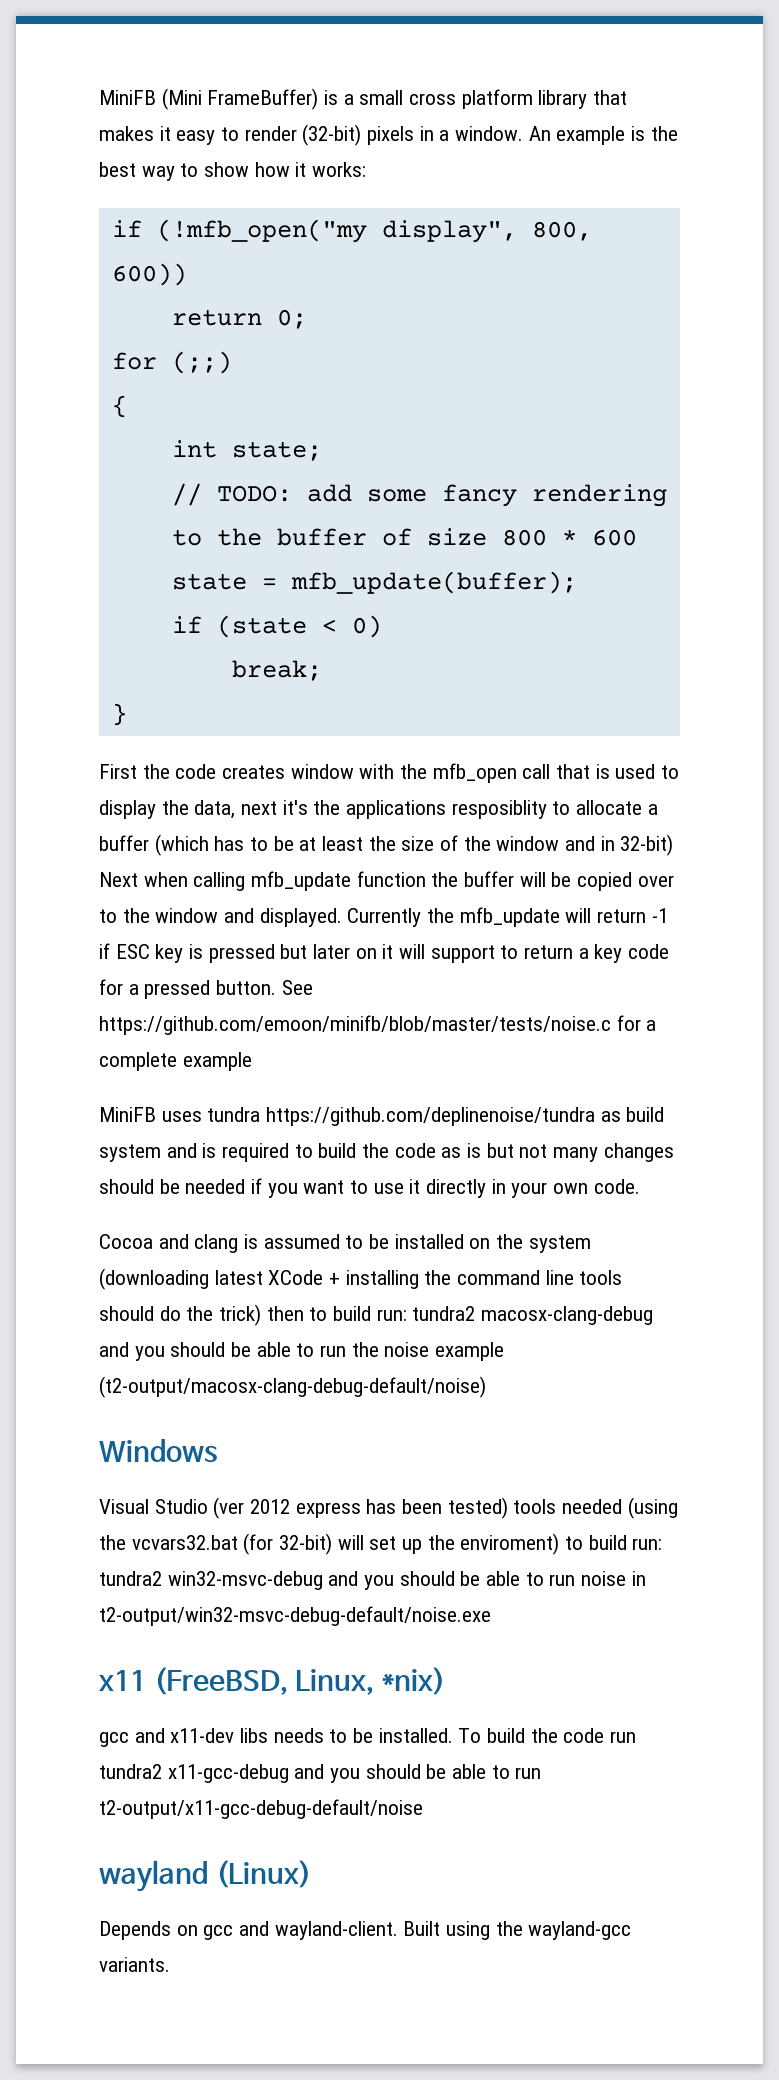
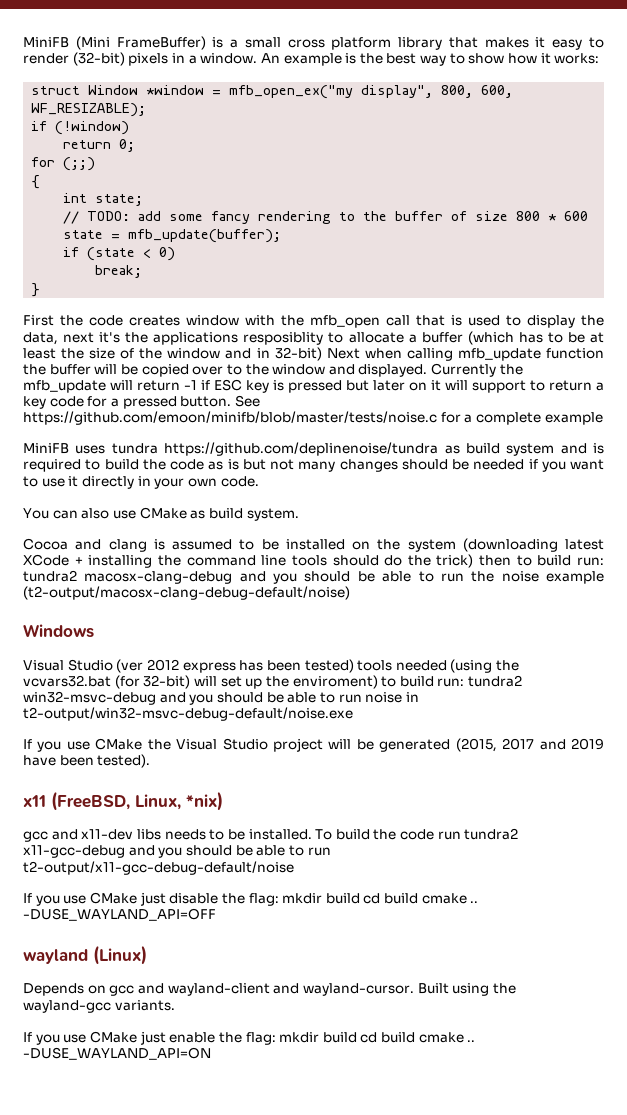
- if (!mfb_open("my display", 800, 600))
+ struct Window *window = mfb_open_ex("my display", 800, 600, WF_RESIZABLE);
+ if (!window)
+ You can also use CMake as build system.
+ If you use CMake the Visual Studio project will be generated (2015, 2017 and 2019 have been tested).
+ If you use CMake just disable the flag: mkdir build cd build cmake .. -DUSE_WAYLAND_API=OFF
- Depends on gcc and wayland-client.
+ Depends on gcc and wayland-client and wayland-cursor.
+ If you use CMake just enable the flag: mkdir build cd build cmake .. -DUSE_WAYLAND_API=ON

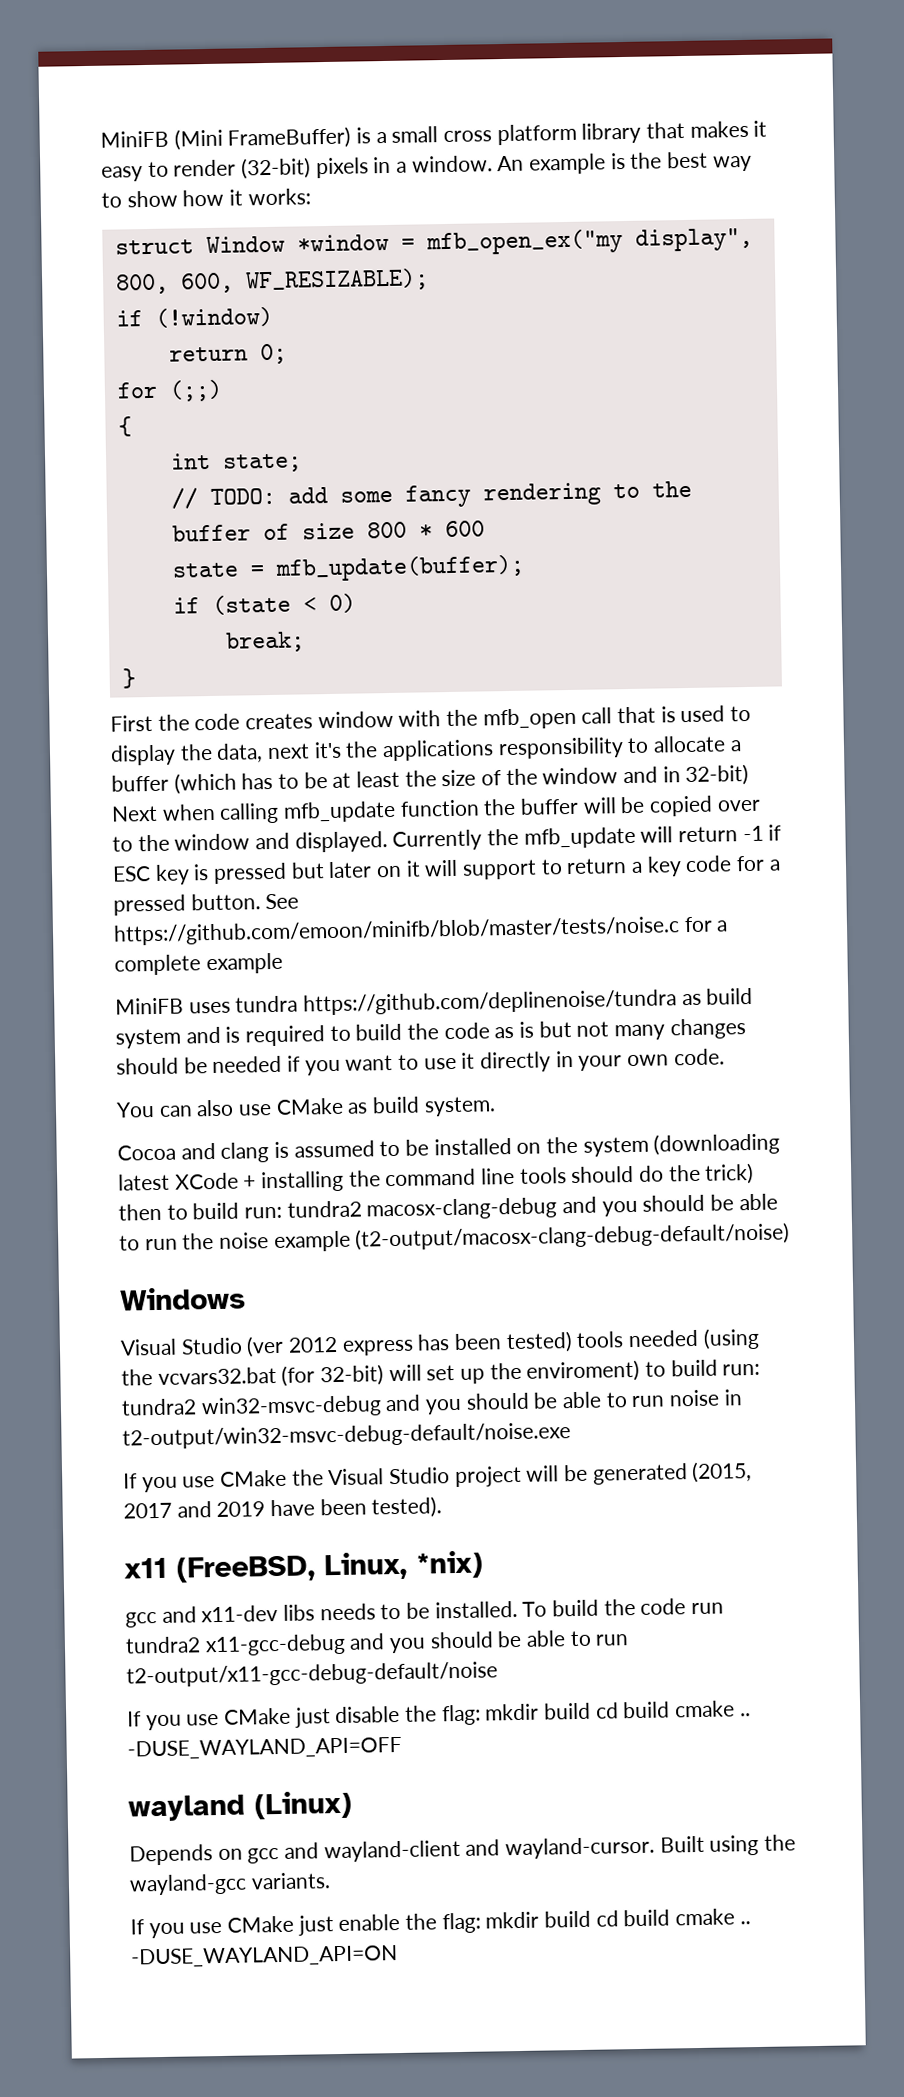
- First the code creates window with the mfb_open call that is used to display the data, next it's the applications resposiblity to allocate a buffer (which has to be at least the size of the window and in 32-bit) Next when calling mfb_update function the buffer will be copied over to the window and displayed.
+ First the code creates window with the mfb_open call that is used to display the data, next it's the applications responsibility to allocate a buffer (which has to be at least the size of the window and in 32-bit) Next when calling mfb_update function the buffer will be copied over to the window and displayed.

